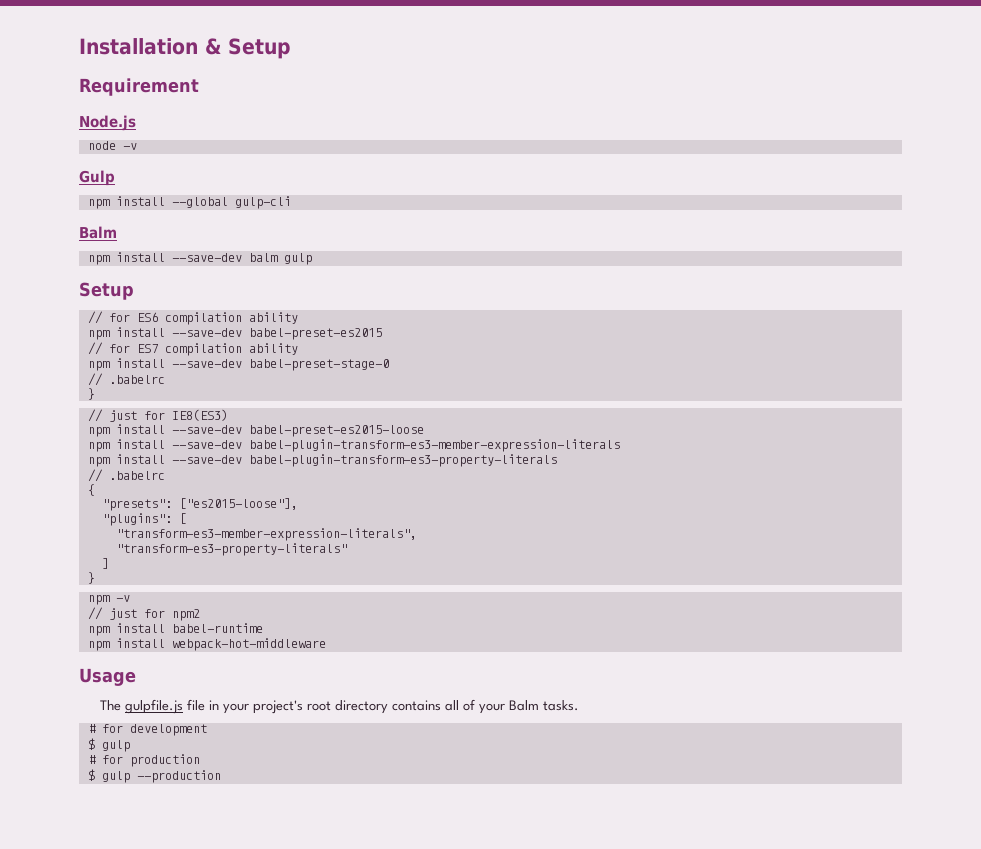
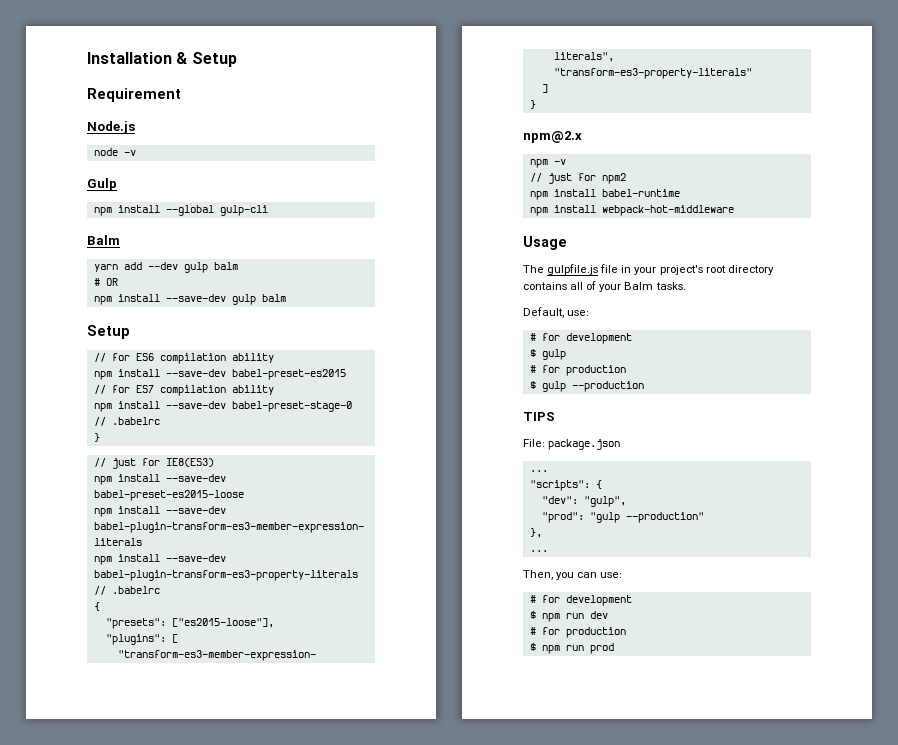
- npm install --save-dev balm gulp
+ yarn add --dev gulp balm
+ # OR
+ npm install --save-dev gulp balm
+ npm@2.x
+ Default, use:
+ TIPS
+ File: package.json
+ ...
+ "scripts": {
+ "dev": "gulp",
+ "prod": "gulp --production"
+ },
+ ...
+ Then, you can use:
+ # for development
+ $ npm run dev
+ # for production
+ $ npm run prod

